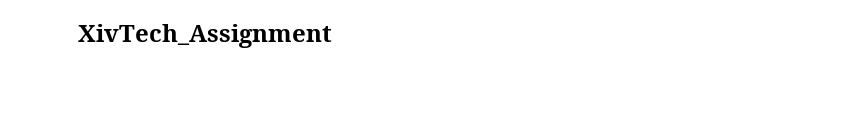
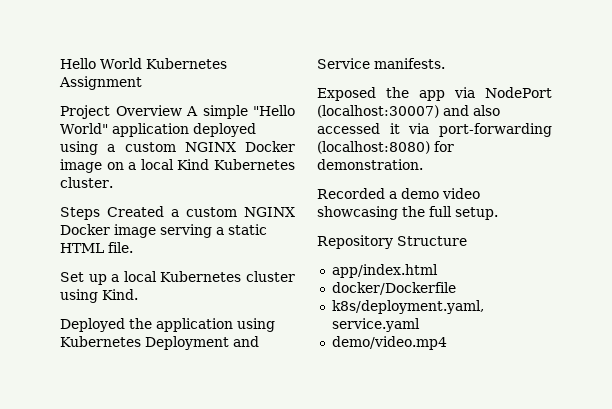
- XivTech_Assignment
+ Hello World Kubernetes Assignment
+ Project Overview A simple "Hello World" application deployed using a custom NGINX Docker image on a local Kind Kubernetes cluster.
+ Steps Created a custom NGINX Docker image serving a static HTML file.
+ Set up a local Kubernetes cluster using Kind.
+ Deployed the application using Kubernetes Deployment and Service manifests.
+ Exposed the app via NodePort (localhost:30007) and also accessed it via port-forwarding (localhost:8080) for demonstration.
+ Recorded a demo video showcasing the full setup.
+ Repository Structure
+ app/index.html
+ docker/Dockerfile
+ k8s/deployment.yaml, service.yaml
+ demo/video.mp4

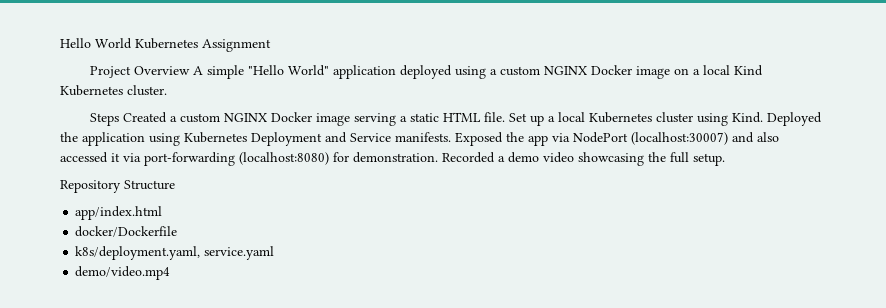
- Steps Created a custom NGINX Docker image serving a static HTML file.
- Set up a local Kubernetes cluster using Kind.
- Deployed the application using Kubernetes Deployment and Service manifests.
- Exposed the app via NodePort (localhost:30007) and also accessed it via port-forwarding (localhost:8080) for demonstration.
- Recorded a demo video showcasing the full setup.
+ Steps Created a custom NGINX Docker image serving a static HTML file. Set up a local Kubernetes cluster using Kind. Deployed the application using Kubernetes Deployment and Service manifests. Exposed the app via NodePort (localhost:30007) and also accessed it via port-forwarding (localhost:8080) for demonstration. Recorded a demo video showcasing the full setup.

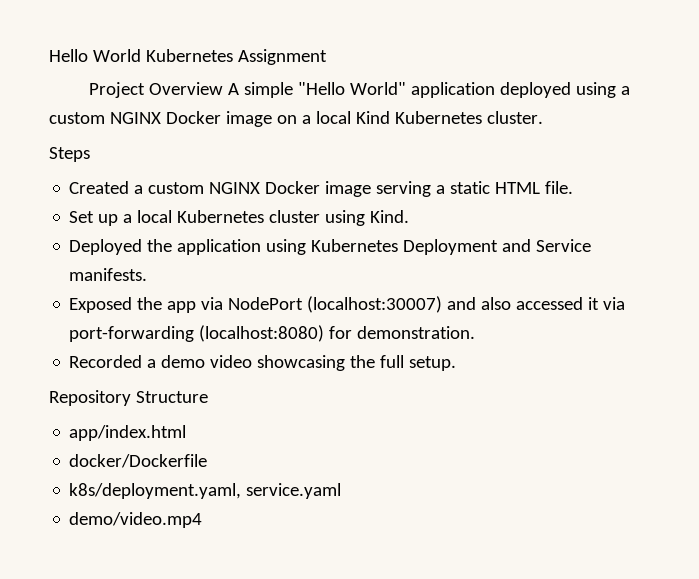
- Steps Created a custom NGINX Docker image serving a static HTML file. Set up a local Kubernetes cluster using Kind. Deployed the application using Kubernetes Deployment and Service manifests. Exposed the app via NodePort (localhost:30007) and also accessed it via port-forwarding (localhost:8080) for demonstration. Recorded a demo video showcasing the full setup.
+ Steps
+ Created a custom NGINX Docker image serving a static HTML file.
+ Set up a local Kubernetes cluster using Kind.
+ Deployed the application using Kubernetes Deployment and Service manifests.
+ Exposed the app via NodePort (localhost:30007) and also accessed it via port-forwarding (localhost:8080) for demonstration.
+ Recorded a demo video showcasing the full setup.

